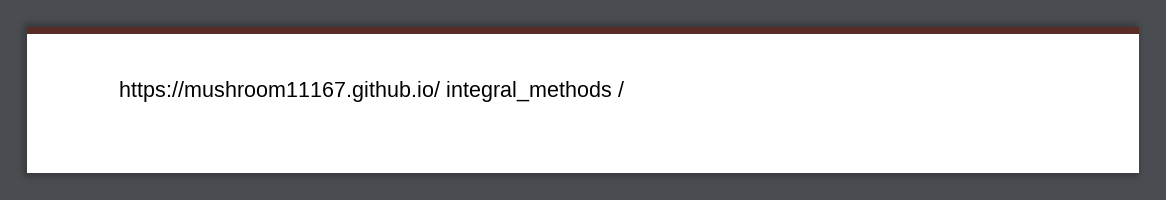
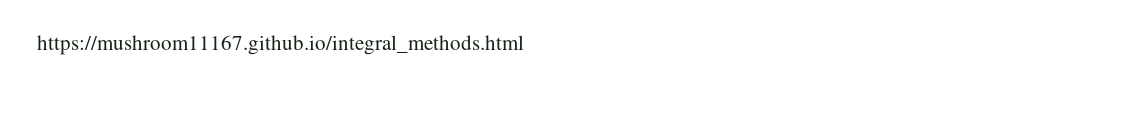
- https://mushroom11167.github.io/ integral_methods /
+ https://mushroom11167.github.io/integral_methods.html

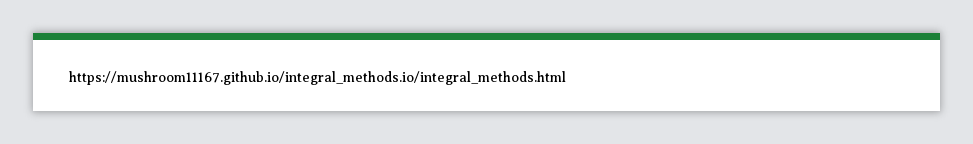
- https://mushroom11167.github.io/integral_methods.html
+ https://mushroom11167.github.io/integral_methods.io/integral_methods.html

